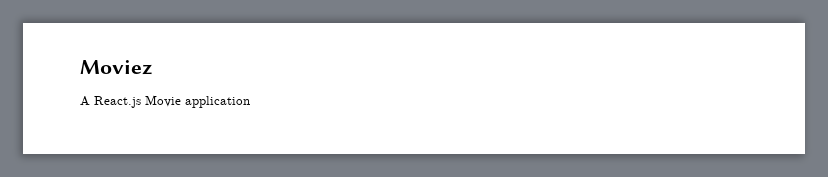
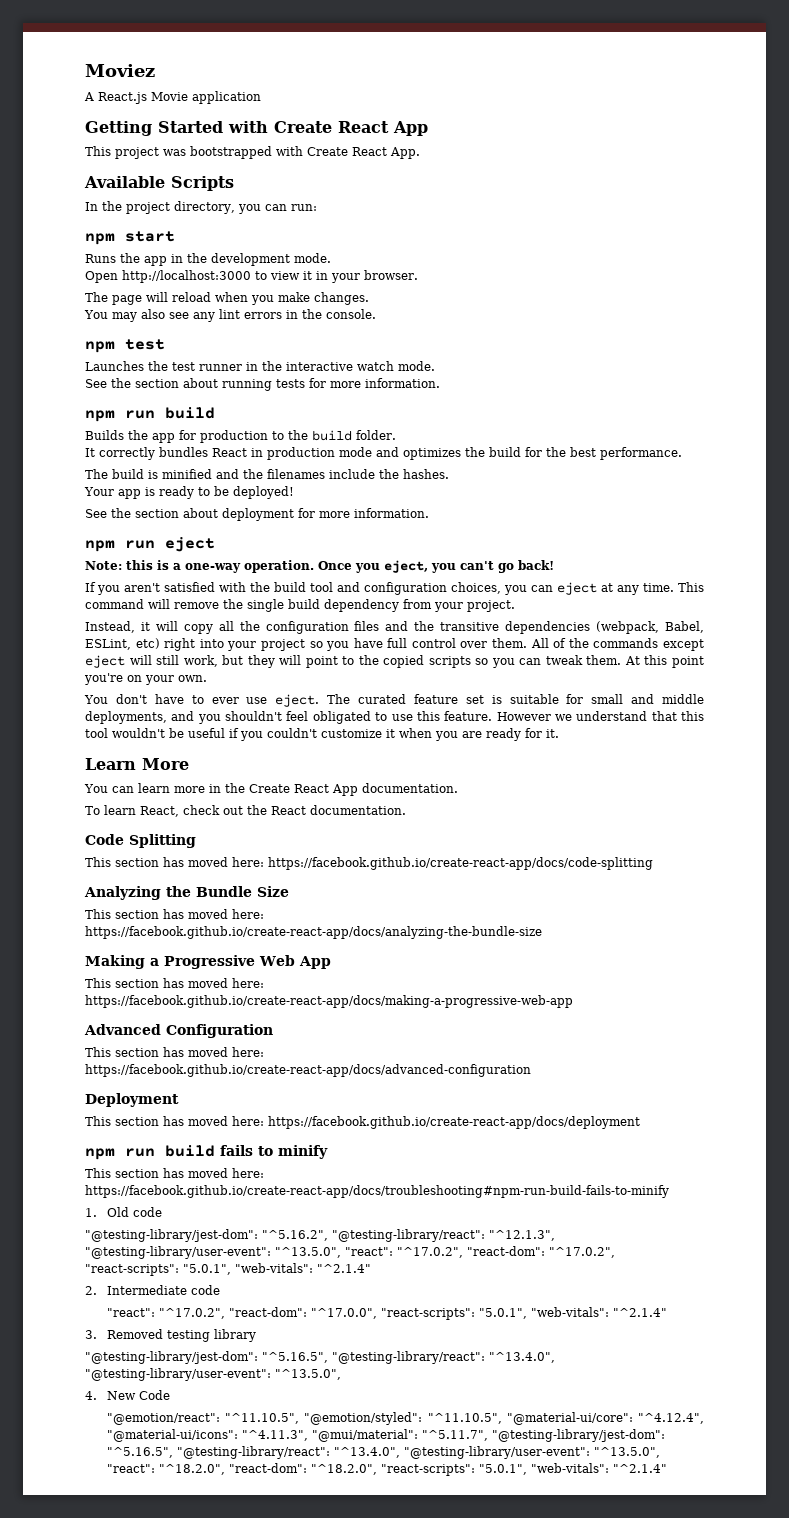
+ Getting Started with Create React App
+ This project was bootstrapped with Create React App.
+ Available Scripts
+ In the project directory, you can run:
+ npm start
+ Runs the app in the development mode.
+ Open http://localhost:3000 to view it in your browser.
+ The page will reload when you make changes.
+ You may also see any lint errors in the console.
+ npm test
+ Launches the test runner in the interactive watch mode.
+ See the section about running tests for more information.
+ npm run build
+ Builds the app for production to the build folder.
+ It correctly bundles React in production mode and optimizes the build for the best performance.
+ The build is minified and the filenames include the hashes.
+ Your app is ready to be deployed!
+ See the section about deployment for more information.
+ npm run eject
+ Note: this is a one-way operation. Once you eject, you can't go back!
+ If you aren't satisfied with the build tool and configuration choices, you can eject at any time. This command will remove the single build dependency from your project.
+ Instead, it will copy all the configuration files and the transitive dependencies (webpack, Babel, ESLint, etc) right into your project so you have full control over them. All of the commands except eject will still work, but they will point to the copied scripts so you can tweak them. At this point you're on your own.
+ You don't have to ever use eject. The curated feature set is suitable for small and middle deployments, and you shouldn't feel obligated to use this feature. However we understand that this tool wouldn't be useful if you couldn't customize it when you are ready for it.
+ Learn More
+ You can learn more in the Create React App documentation.
+ To learn React, check out the React documentation.
+ Code Splitting
+ This section has moved here: https://facebook.github.io/create-react-app/docs/code-splitting
+ Analyzing the Bundle Size
+ This section has moved here: https://facebook.github.io/create-react-app/docs/analyzing-the-bundle-size
+ Making a Progressive Web App
+ This section has moved here: https://facebook.github.io/create-react-app/docs/making-a-progressive-web-app
+ Advanced Configuration
+ This section has moved here: https://facebook.github.io/create-react-app/docs/advanced-configuration
+ Deployment
+ This section has moved here: https://facebook.github.io/create-react-app/docs/deployment
+ npm run build fails to minify
+ This section has moved here: https://facebook.github.io/create-react-app/docs/troubleshooting#npm-run-build-fails-to-minify
+ 1. Old code
+ "@testing-library/jest-dom": "^5.16.2", "@testing-library/react": "^12.1.3", "@testing-library/user-event": "^13.5.0", "react": "^17.0.2", "react-dom": "^17.0.2", "react-scripts": "5.0.1", "web-vitals": "^2.1.4"
+ 2. Intermediate code
+ "react": "^17.0.2", "react-dom": "^17.0.0", "react-scripts": "5.0.1", "web-vitals": "^2.1.4"
+ 3. Removed testing library
+ "@testing-library/jest-dom": "^5.16.5", "@testing-library/react": "^13.4.0", "@testing-library/user-event": "^13.5.0",
+ 4. New Code
+ "@emotion/react": "^11.10.5", "@emotion/styled": "^11.10.5", "@material-ui/core": "^4.12.4", "@material-ui/icons": "^4.11.3", "@mui/material": "^5.11.7", "@testing-library/jest-dom": "^5.16.5", "@testing-library/react": "^13.4.0", "@testing-library/user-event": "^13.5.0", "react": "^18.2.0", "react-dom": "^18.2.0", "react-scripts": "5.0.1", "web-vitals": "^2.1.4"

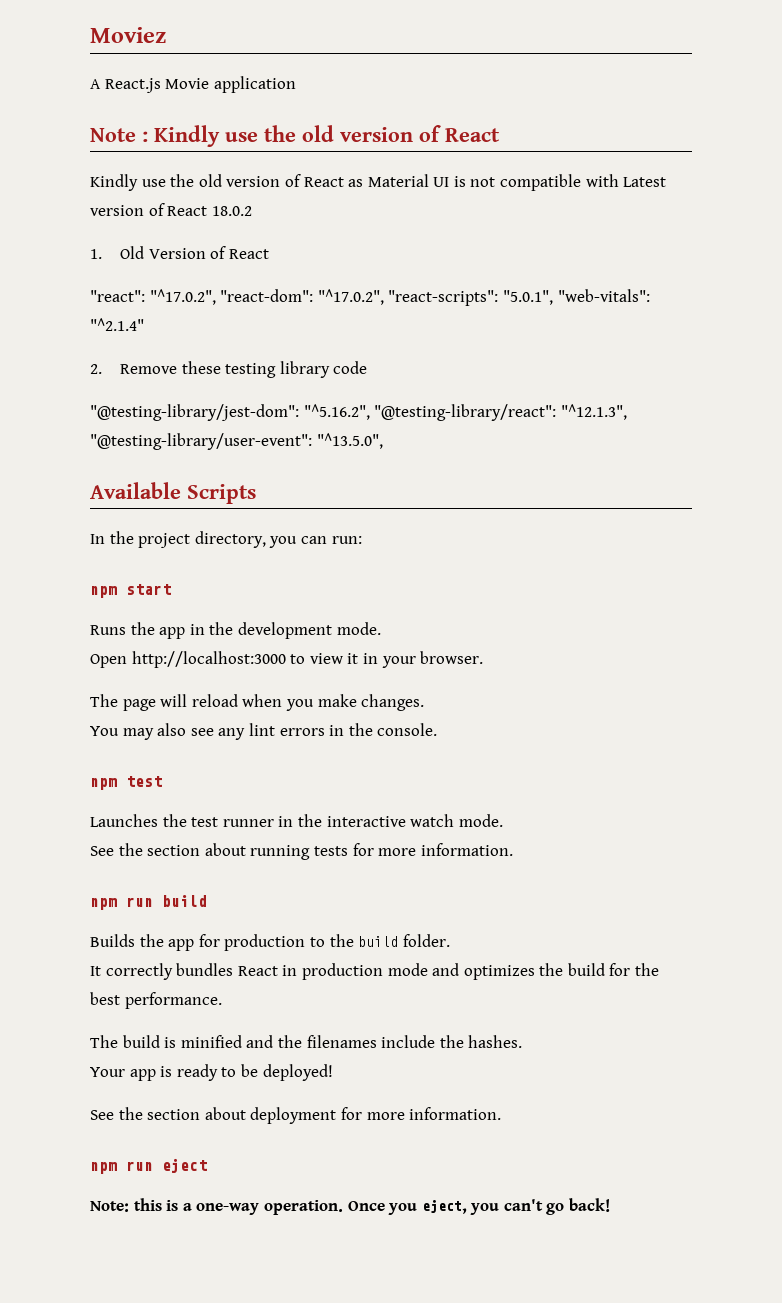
- Getting Started with Create React App
- This project was bootstrapped with Create React App.
+ Note : Kindly use the old version of React
+ Kindly use the old version of React as Material UI is not compatible with Latest version of React 18.0.2
+ 1. Old Version of React
+ "react": "^17.0.2", "react-dom": "^17.0.2", "react-scripts": "5.0.1", "web-vitals": "^2.1.4"
+ 2. Remove these testing library code
+ "@testing-library/jest-dom": "^5.16.2", "@testing-library/react": "^12.1.3", "@testing-library/user-event": "^13.5.0",
- If you aren't satisfied with the build tool and configuration choices, you can eject at any time. This command will remove the single build dependency from your project.
- Instead, it will copy all the configuration files and the transitive dependencies (webpack, Babel, ESLint, etc) right into your project so you have full control over them. All of the commands except eject will still work, but they will point to the copied scripts so you can tweak them. At this point you're on your own.
- You don't have to ever use eject. The curated feature set is suitable for small and middle deployments, and you shouldn't feel obligated to use this feature. However we understand that this tool wouldn't be useful if you couldn't customize it when you are ready for it.
- Learn More
- You can learn more in the Create React App documentation.
- To learn React, check out the React documentation.
- Code Splitting
- This section has moved here: https://facebook.github.io/create-react-app/docs/code-splitting
- Analyzing the Bundle Size
- This section has moved here: https://facebook.github.io/create-react-app/docs/analyzing-the-bundle-size
- Making a Progressive Web App
- This section has moved here: https://facebook.github.io/create-react-app/docs/making-a-progressive-web-app
- Advanced Configuration
- This section has moved here: https://facebook.github.io/create-react-app/docs/advanced-configuration
- Deployment
- This section has moved here: https://facebook.github.io/create-react-app/docs/deployment
- npm run build fails to minify
- This section has moved here: https://facebook.github.io/create-react-app/docs/troubleshooting#npm-run-build-fails-to-minify
- 1. Old code
- "@testing-library/jest-dom": "^5.16.2", "@testing-library/react": "^12.1.3", "@testing-library/user-event": "^13.5.0", "react": "^17.0.2", "react-dom": "^17.0.2", "react-scripts": "5.0.1", "web-vitals": "^2.1.4"
- 2. Intermediate code
- "react": "^17.0.2", "react-dom": "^17.0.0", "react-scripts": "5.0.1", "web-vitals": "^2.1.4"
- 3. Removed testing library
- "@testing-library/jest-dom": "^5.16.5", "@testing-library/react": "^13.4.0", "@testing-library/user-event": "^13.5.0",
- 4. New Code
- "@emotion/react": "^11.10.5", "@emotion/styled": "^11.10.5", "@material-ui/core": "^4.12.4", "@material-ui/icons": "^4.11.3", "@mui/material": "^5.11.7", "@testing-library/jest-dom": "^5.16.5", "@testing-library/react": "^13.4.0", "@testing-library/user-event": "^13.5.0", "react": "^18.2.0", "react-dom": "^18.2.0", "react-scripts": "5.0.1", "web-vitals": "^2.1.4"

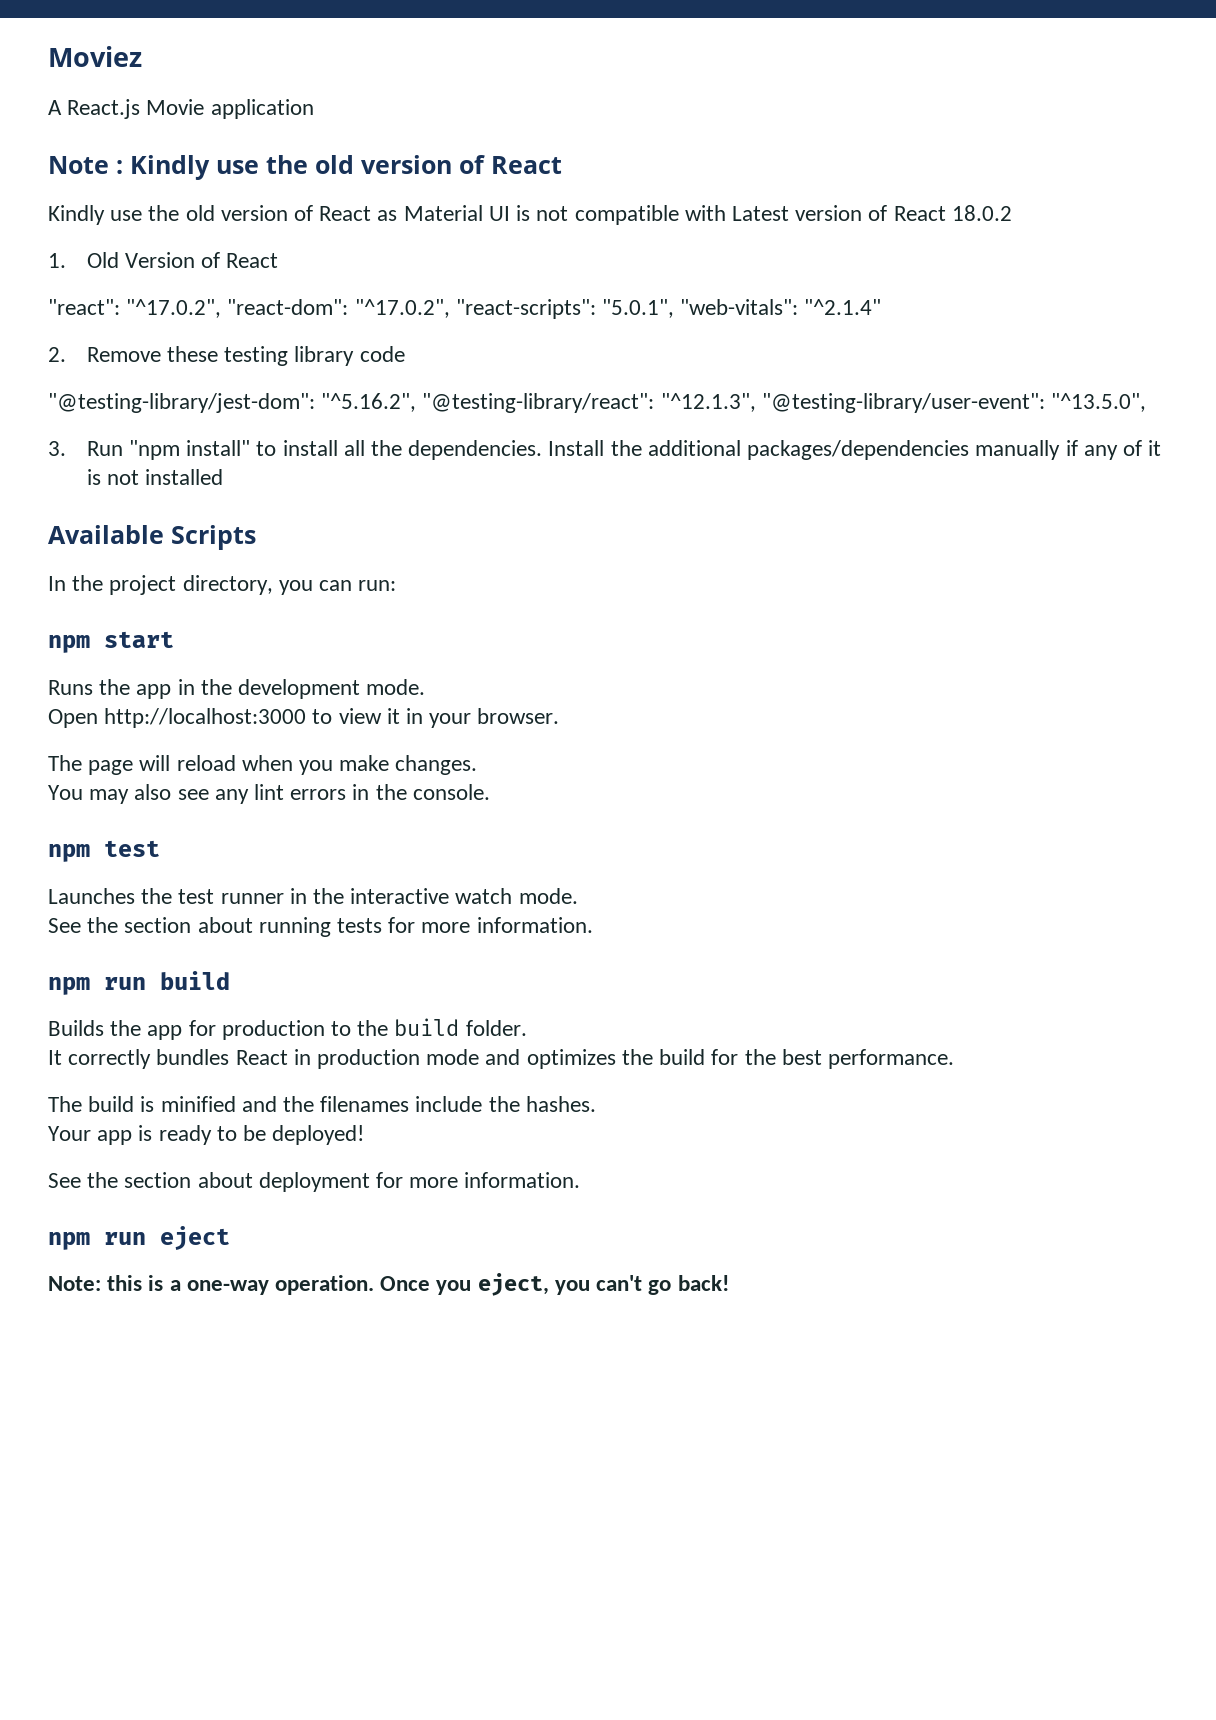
+ 3. Run "npm install" to install all the dependencies. Install the additional packages/dependencies manually if any of it is not installed

